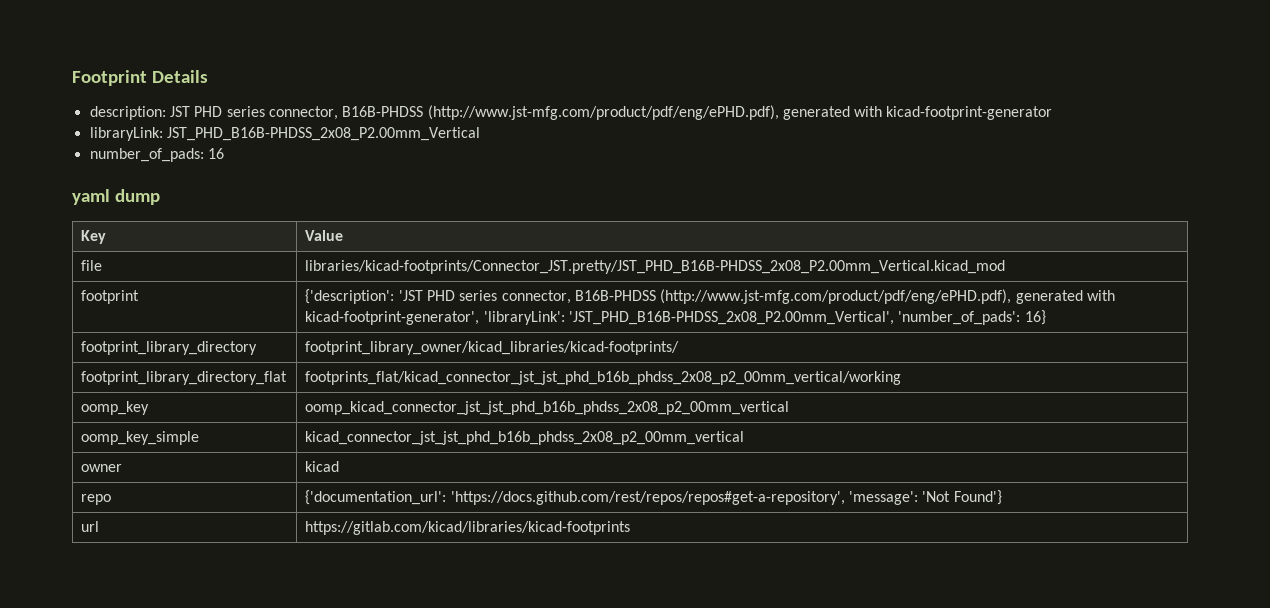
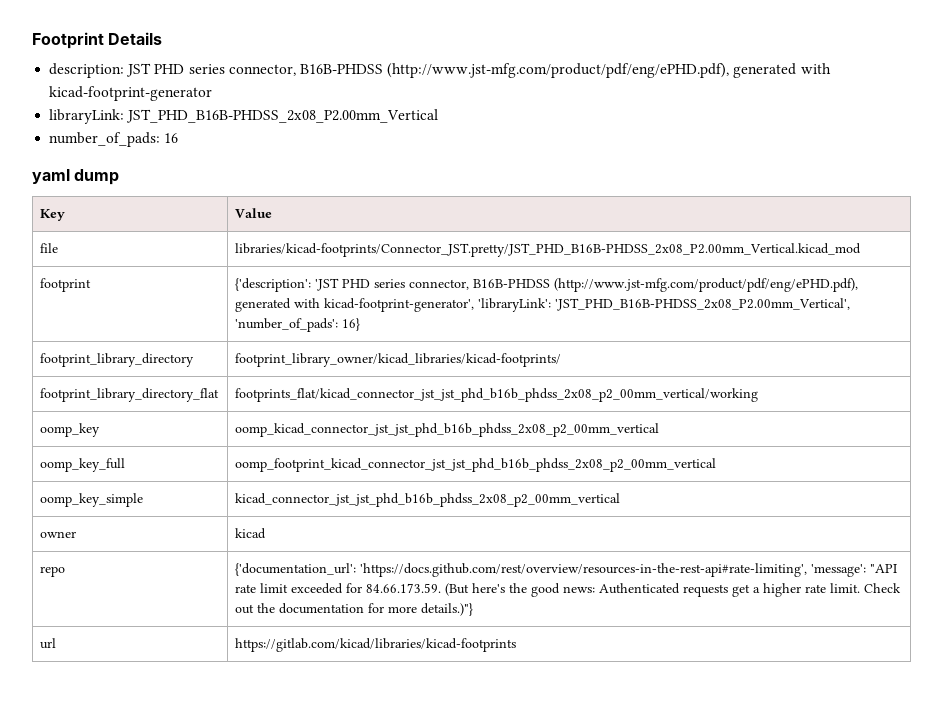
+ oomp_key_full | oomp_footprint_kicad_connector_jst_jst_phd_b16b_phdss_2x08_p2_00mm_vertical
- repo | {'documentation_url': 'https://docs.github.com/rest/repos/repos#get-a-repository', 'message': 'Not Found'}
+ repo | {'documentation_url': 'https://docs.github.com/rest/overview/resources-in-the-rest-api#rate-limiting', 'message': "API rate limit exceeded for 84.66.173.59. (But here's the good news: Authenticated requests get a higher rate limit. Check out the documentation for more details.)"}

